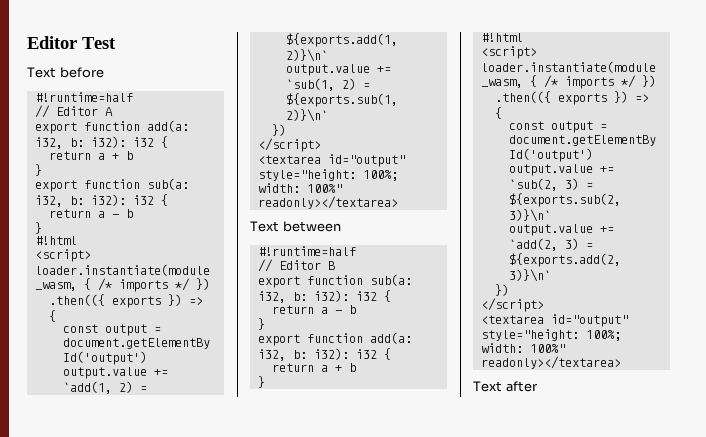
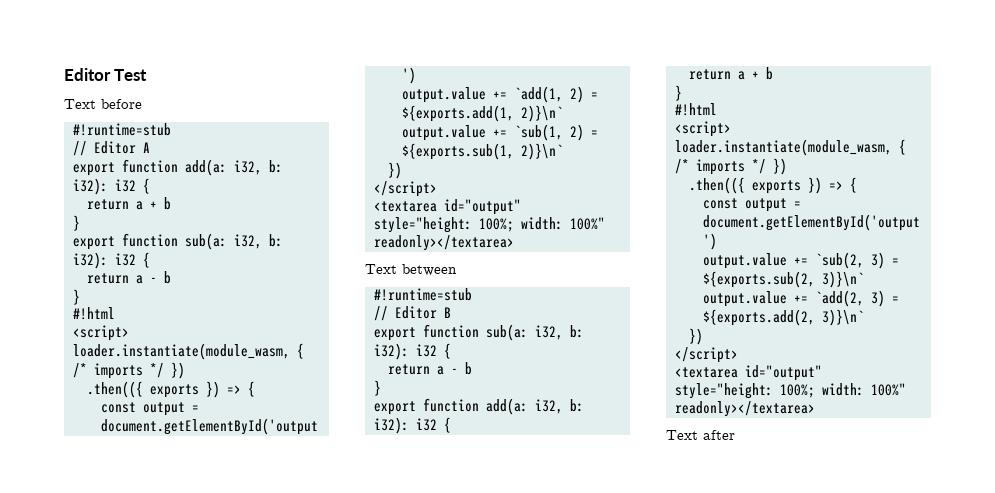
  Text before
- #!runtime=half
+ #!runtime=stub
  Text between
- #!runtime=half
+ #!runtime=stub

